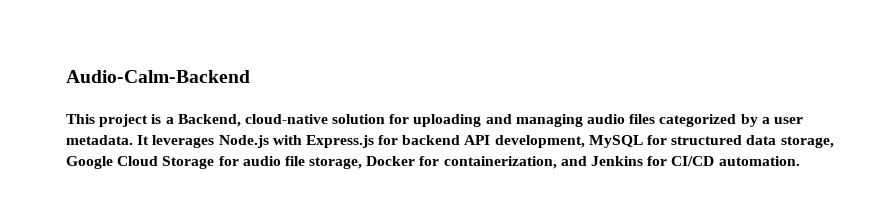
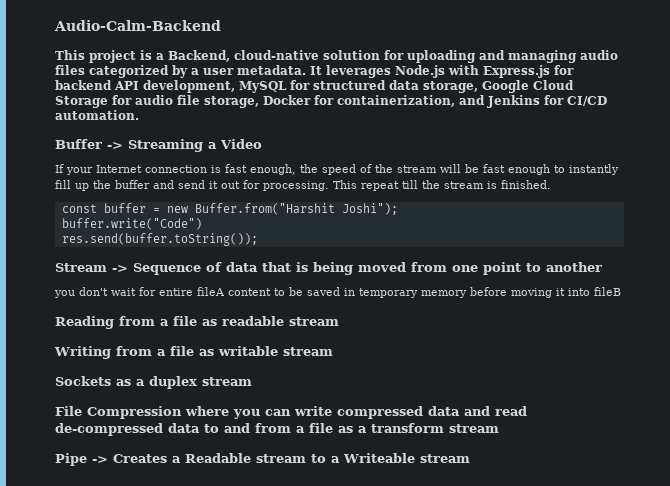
+ Buffer -> Streaming a Video
+ If your Internet connection is fast enough, the speed of the stream will be fast enough to instantly fill up the buffer and send it out for processing. This repeat till the stream is finished.
+ const buffer = new Buffer.from("Harshit Joshi");
+ buffer.write("Code")
+ res.send(buffer.toString());
+ Stream -> Sequence of data that is being moved from one point to another
+ you don't wait for entire fileA content to be saved in temporary memory before moving it into fileB
+ Reading from a file as readable stream
+ Writing from a file as writable stream
+ Sockets as a duplex stream
+ File Compression where you can write compressed data and read de-compressed data to and from a file as a transform stream
+ Pipe -> Creates a Readable stream to a Writeable stream

